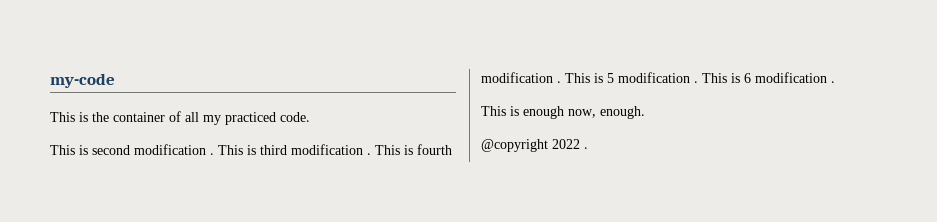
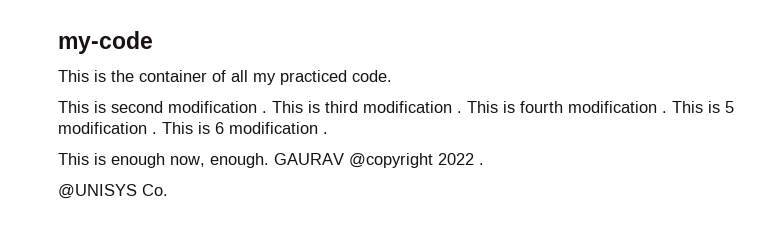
- This is enough now, enough.
- @copyright 2022 .
+ This is enough now, enough. GAURAV @copyright 2022 .
+ @UNISYS Co.

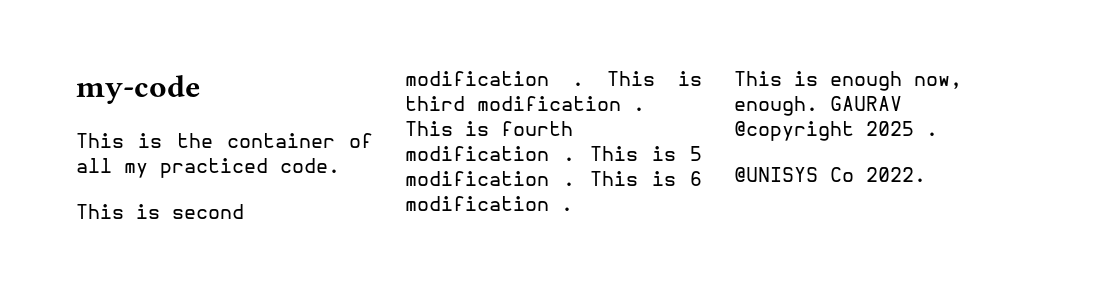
- GAURAV @copyright 2022 .
+ GAURAV @copyright 2025 .
- @UNISYS Co.
+ @UNISYS Co 2022.

